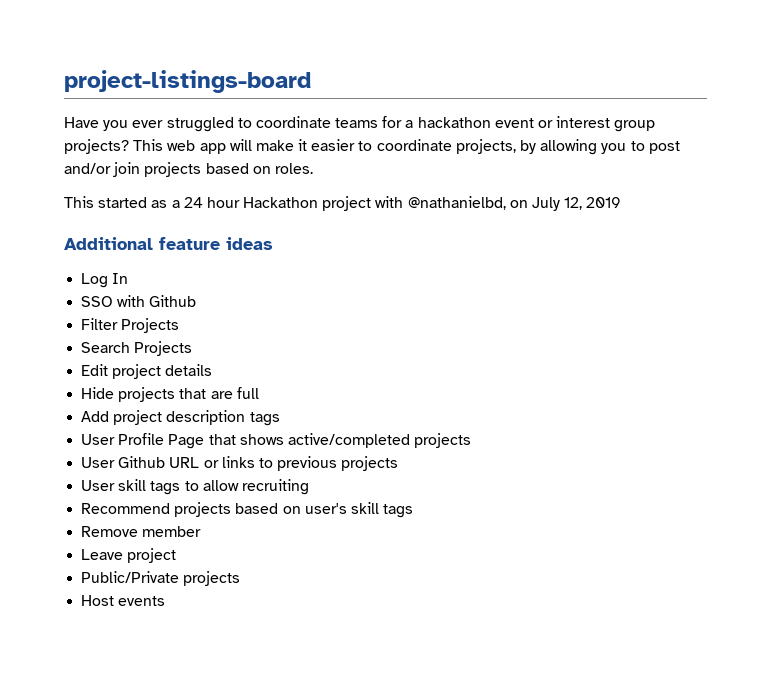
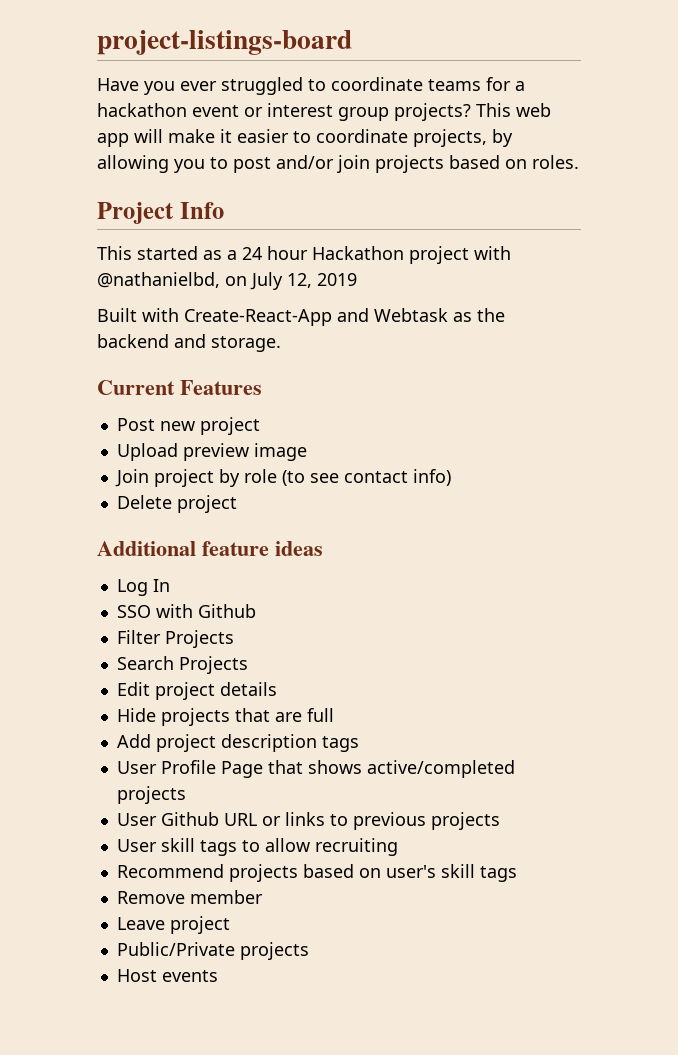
+ Project Info
+ Built with Create-React-App and Webtask as the backend and storage.
+ Current Features
+ Post new project
+ Upload preview image
+ Join project by role (to see contact info)
+ Delete project

